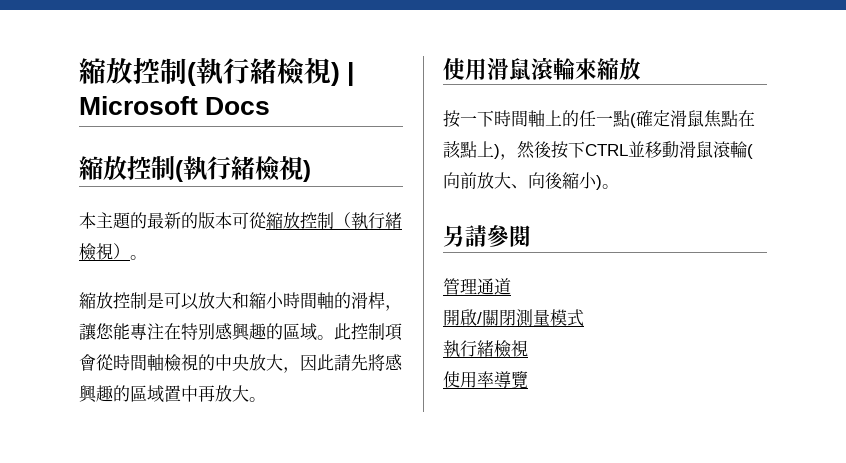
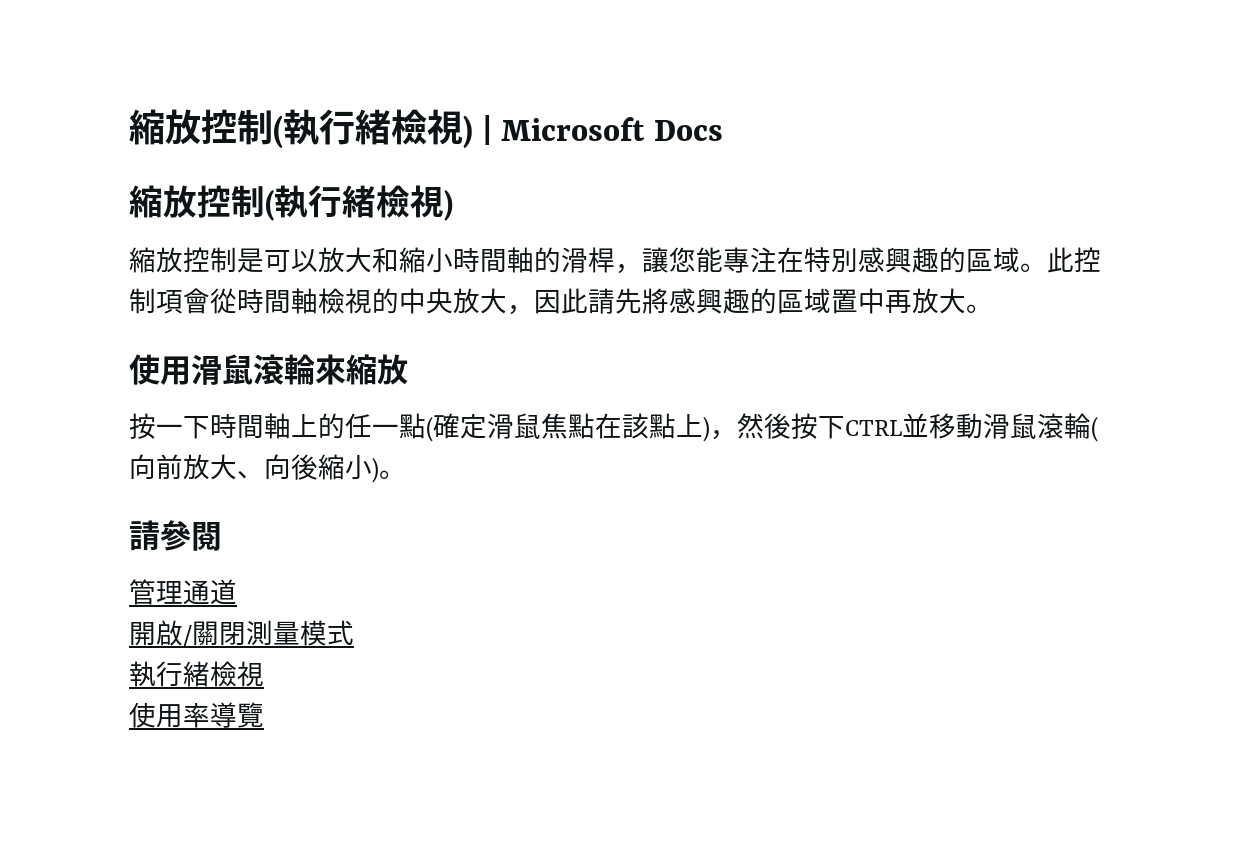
- 本主題的最新的版本可從縮放控制（執行緒檢視）。
- 另請參閱
+ 請參閱

